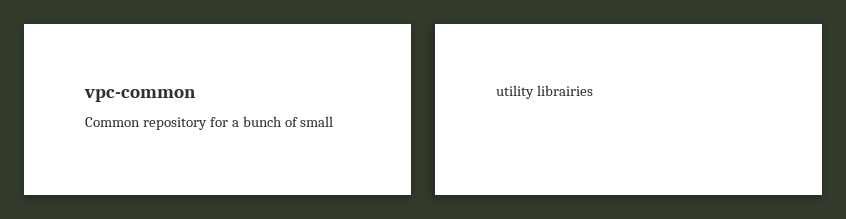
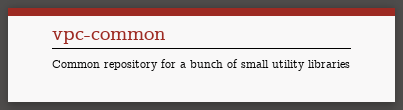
- Common repository for a bunch of small utility librairies
+ Common repository for a bunch of small utility libraries

